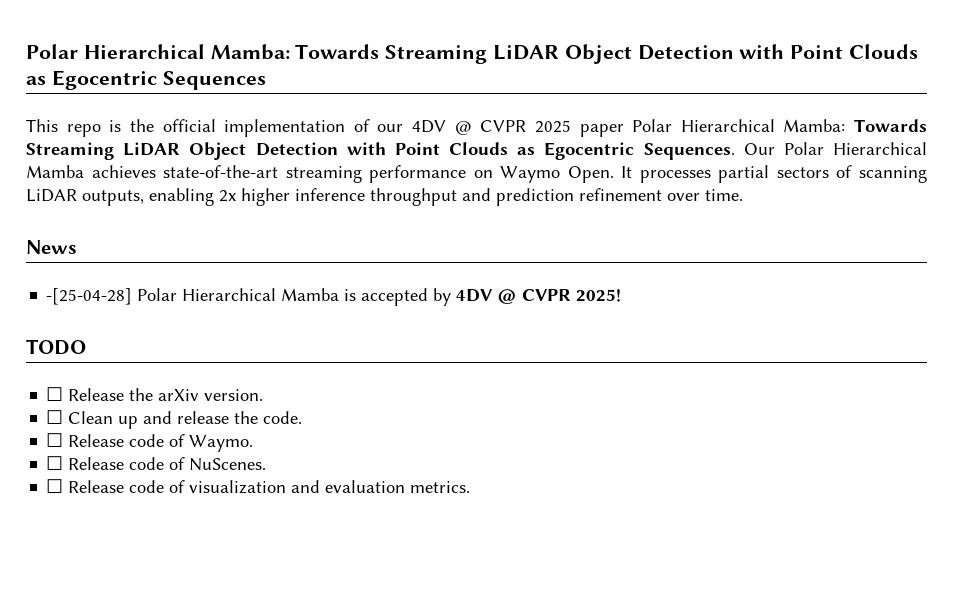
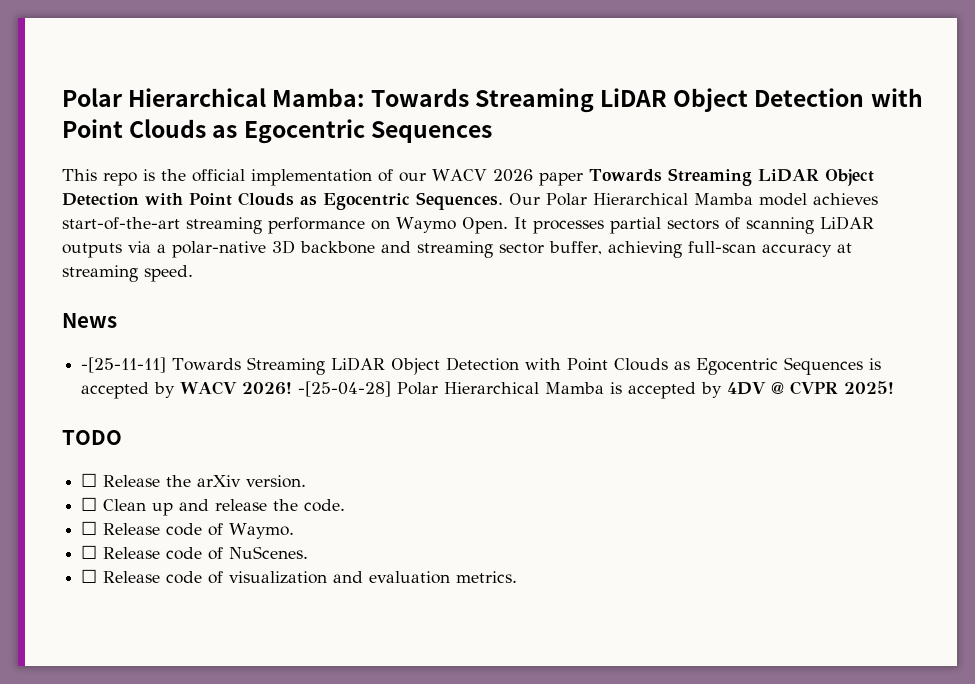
- This repo is the official implementation of our 4DV @ CVPR 2025 paper Polar Hierarchical Mamba: Towards Streaming LiDAR Object Detection with Point Clouds as Egocentric Sequences.
+ This repo is the official implementation of our WACV 2026 paper Towards Streaming LiDAR Object Detection with Point Clouds as Egocentric Sequences.
- Our Polar Hierarchical Mamba achieves state-of-the-art streaming performance on Waymo Open.
+ Our Polar Hierarchical Mamba model achieves start-of-the-art streaming performance on Waymo Open.
- It processes partial sectors of scanning LiDAR outputs, enabling 2x higher inference throughput and prediction refinement over time.
+ It processes partial sectors of scanning LiDAR outputs via a polar-native 3D backbone and streaming sector buffer, achieving full-scan accuracy at streaming speed.
  News
- -[25-04-28] Polar Hierarchical Mamba is accepted by 4DV @ CVPR 2025!
+ -[25-11-11] Towards Streaming LiDAR Object Detection with Point Clouds as Egocentric Sequences is accepted by WACV 2026! -[25-04-28] Polar Hierarchical Mamba is accepted by 4DV @ CVPR 2025!

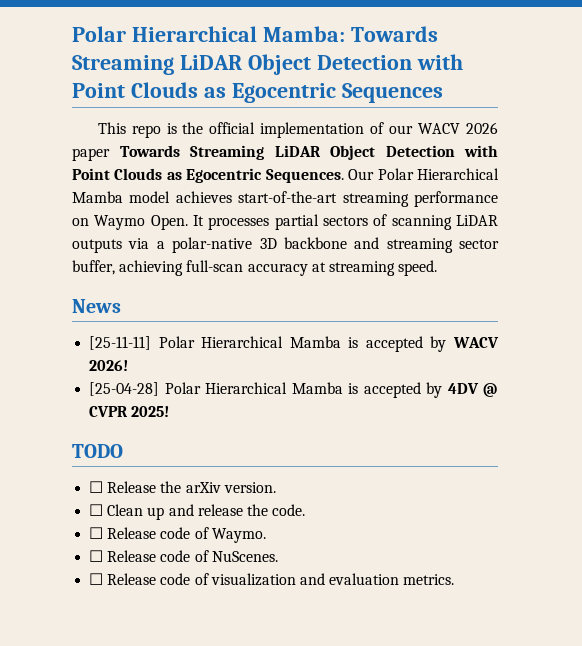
- -[25-11-11] Towards Streaming LiDAR Object Detection with Point Clouds as Egocentric Sequences is accepted by WACV 2026! -[25-04-28] Polar Hierarchical Mamba is accepted by 4DV @ CVPR 2025!
+ [25-11-11] Polar Hierarchical Mamba is accepted by WACV 2026!
+ [25-04-28] Polar Hierarchical Mamba is accepted by 4DV @ CVPR 2025!

